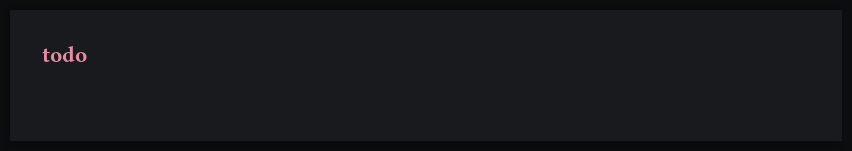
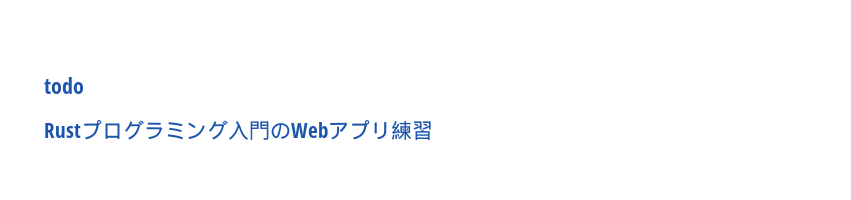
+ Rustプログラミング入門のWebアプリ練習

